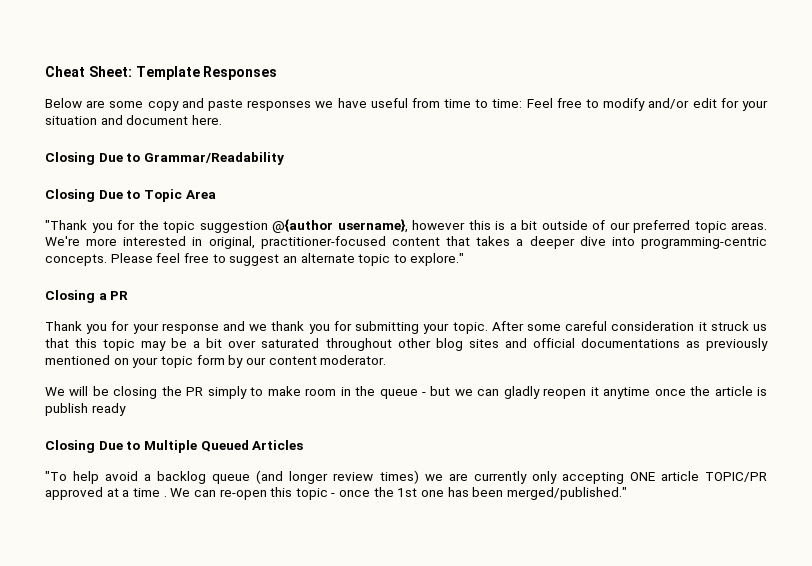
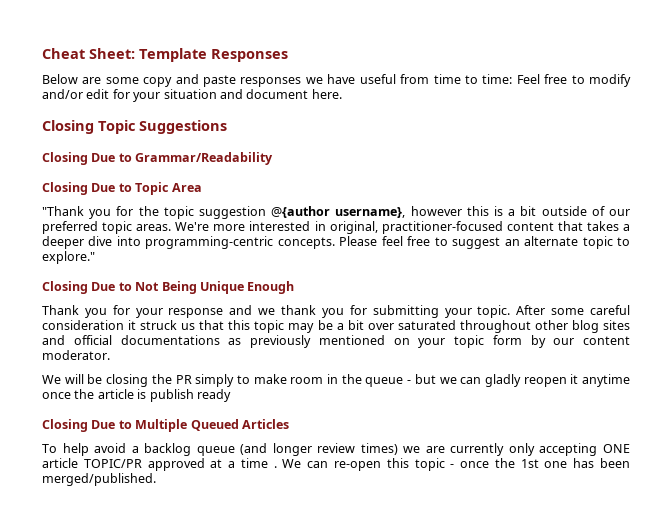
+ Closing Topic Suggestions
- Closing a PR
+ Closing Due to Not Being Unique Enough
- "To help avoid a backlog queue (and longer review times) we are currently only accepting ONE article TOPIC/PR approved at a time .
+ To help avoid a backlog queue (and longer review times) we are currently only accepting ONE article TOPIC/PR approved at a time .
- We can re-open this topic - once the 1st one has been merged/published."
+ We can re-open this topic - once the 1st one has been merged/published.

